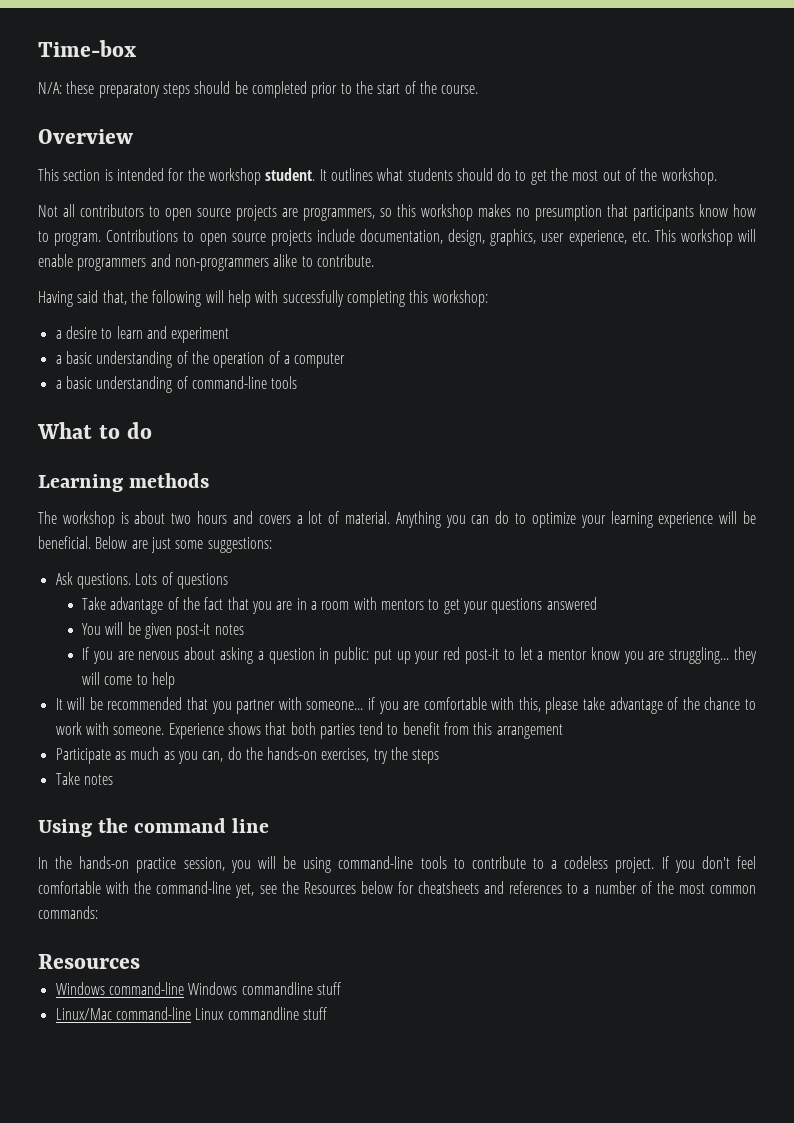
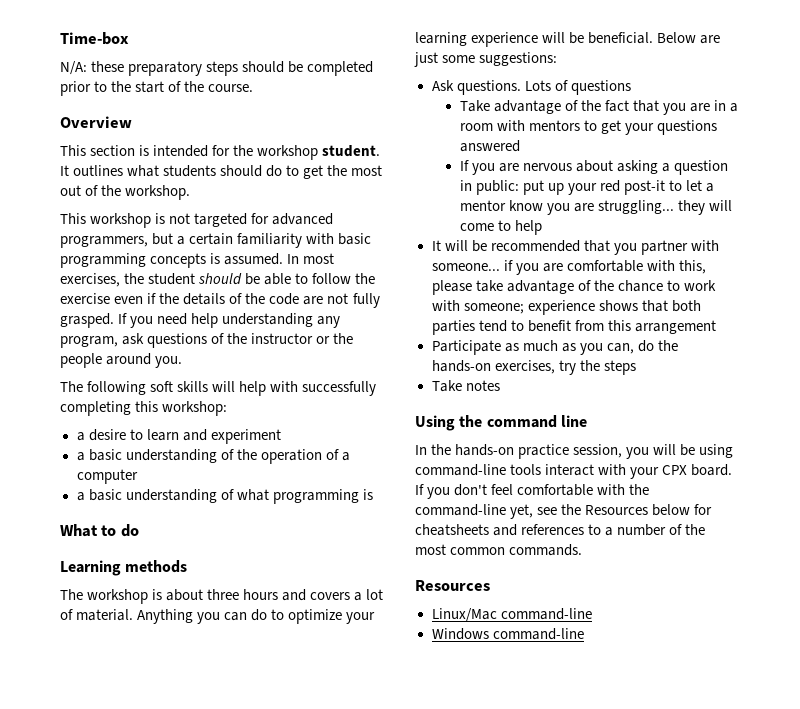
- Not all contributors to open source projects are programmers, so this workshop makes no presumption that participants know how to program. Contributions to open source projects include documentation, design, graphics, user experience, etc. This workshop will enable programmers and non-programmers alike to contribute.
- Having said that, the following will help with successfully completing this workshop:
+ This workshop is not targeted for advanced programmers, but a certain familiarity with basic programming concepts is assumed. In most exercises, the student should be able to follow the exercise even if the details of the code are not fully grasped. If you need help understanding any program, ask questions of the instructor or the people around you.
+ The following soft skills will help with successfully completing this workshop:
- a basic understanding of command-line tools
+ a basic understanding of what programming is
- The workshop is about two hours and covers a lot of material.
+ The workshop is about three hours and covers a lot of material.
- You will be given post-it notes
- It will be recommended that you partner with someone... if you are comfortable with this, please take advantage of the chance to work with someone. Experience shows that both parties tend to benefit from this arrangement
+ It will be recommended that you partner with someone... if you are comfortable with this, please take advantage of the chance to work with someone; experience shows that both parties tend to benefit from this arrangement
- In the hands-on practice session, you will be using command-line tools to contribute to a codeless project.
+ In the hands-on practice session, you will be using command-line tools interact with your CPX board.
- If you don't feel comfortable with the command-line yet, see the Resources below for cheatsheets and references to a number of the most common commands:
+ If you don't feel comfortable with the command-line yet, see the Resources below for cheatsheets and references to a number of the most common commands.
  Resources
+ Linux/Mac command-line
- Windows command-line Windows commandline stuff
- Linux/Mac command-line Linux commandline stuff
+ Windows command-line

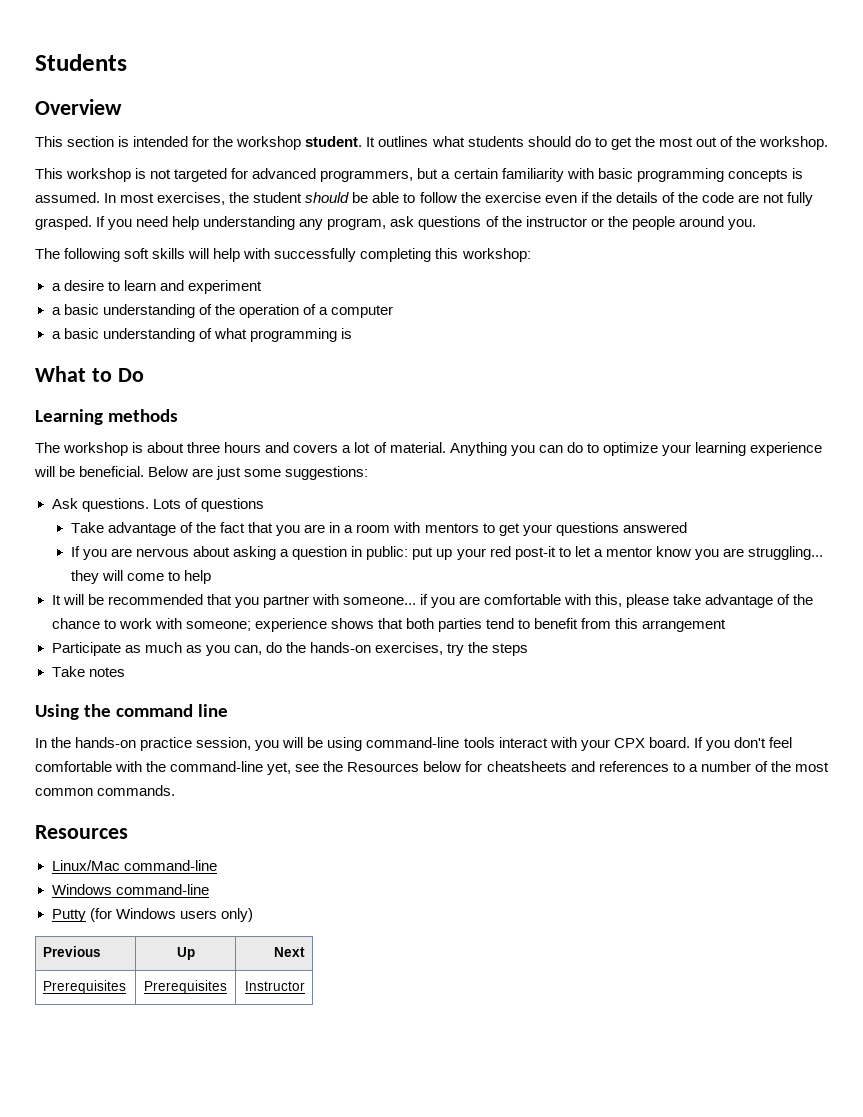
- Time-box
- N/A: these preparatory steps should be completed prior to the start of the course.
+ Students
- What to do
+ What to Do
+ Putty (for Windows users only)
+ Previous | Up | Next
+ Prerequisites | Prerequisites | Instructor

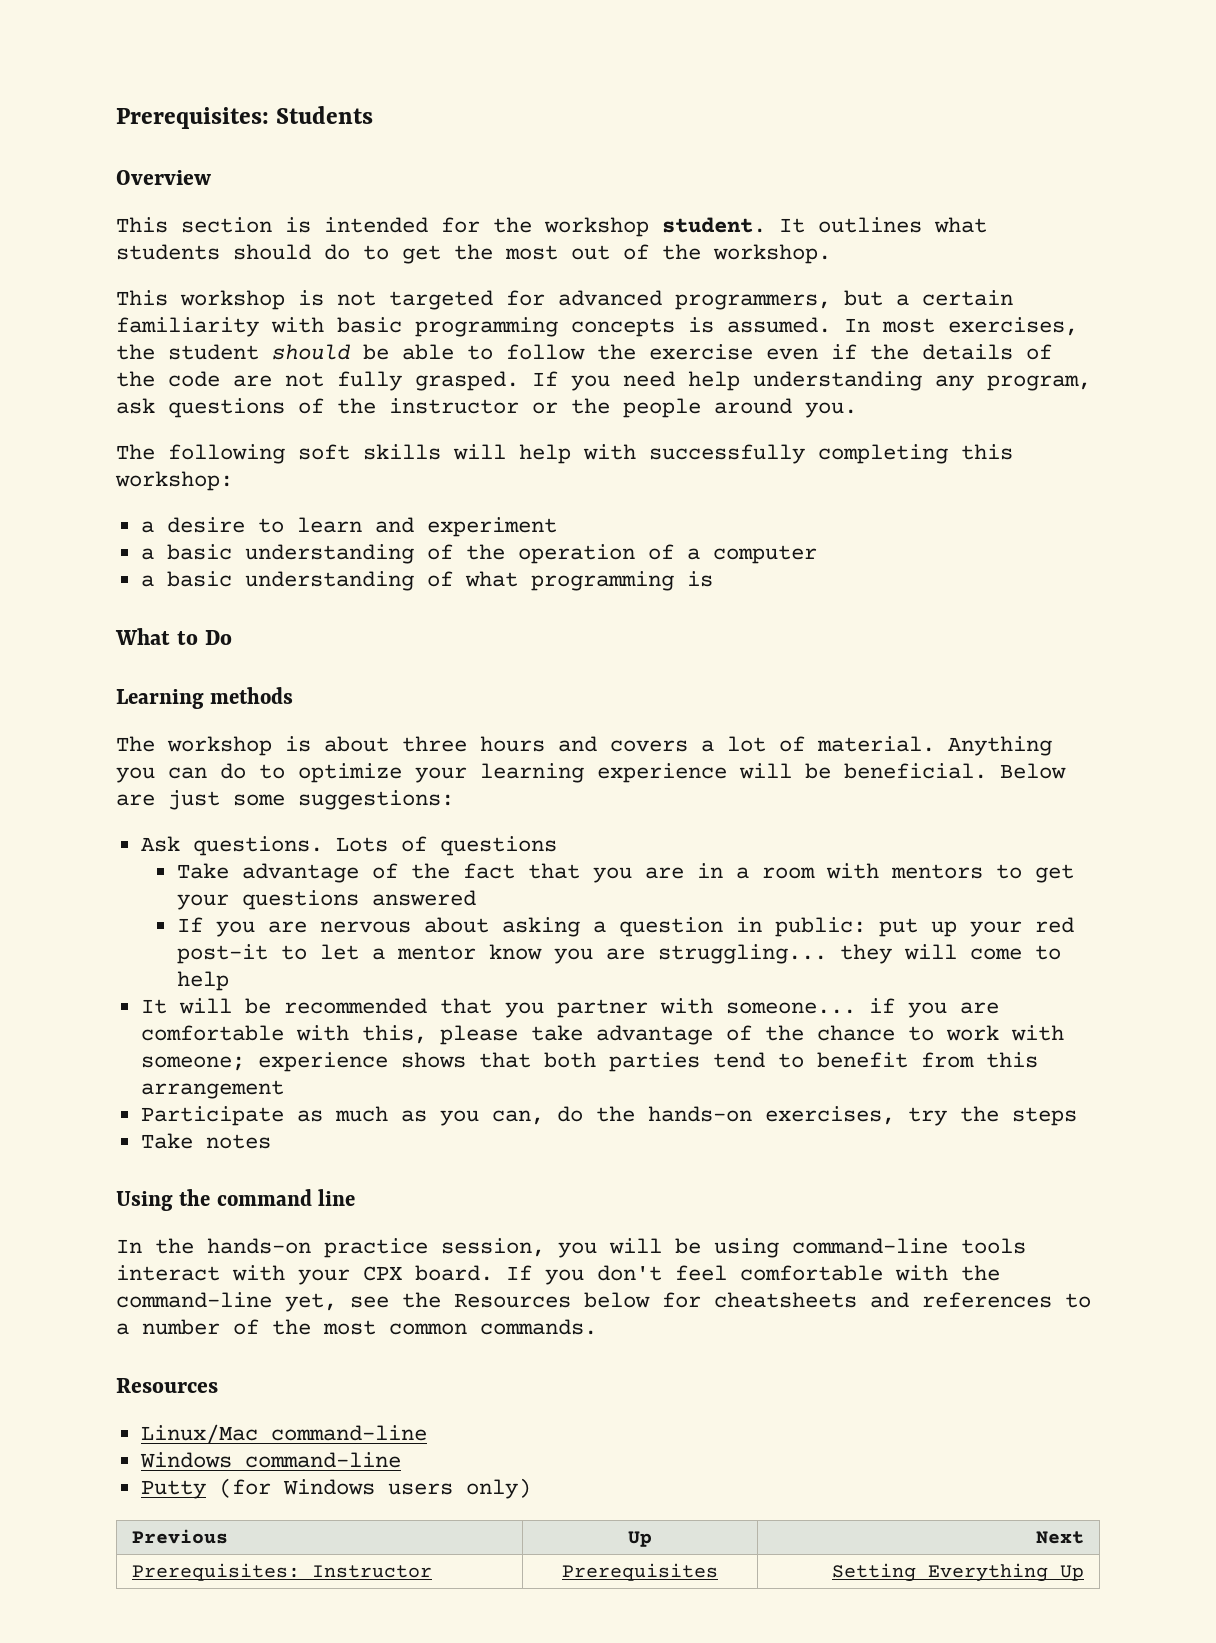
- Students
+ Prerequisites: Students
- Prerequisites | Prerequisites | Instructor
+ Prerequisites: Instructor | Prerequisites | Setting Everything Up

